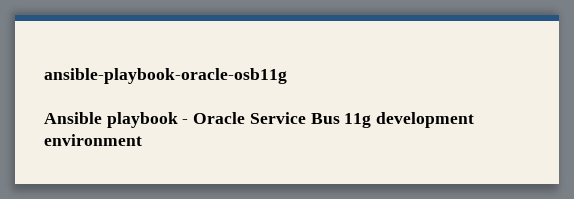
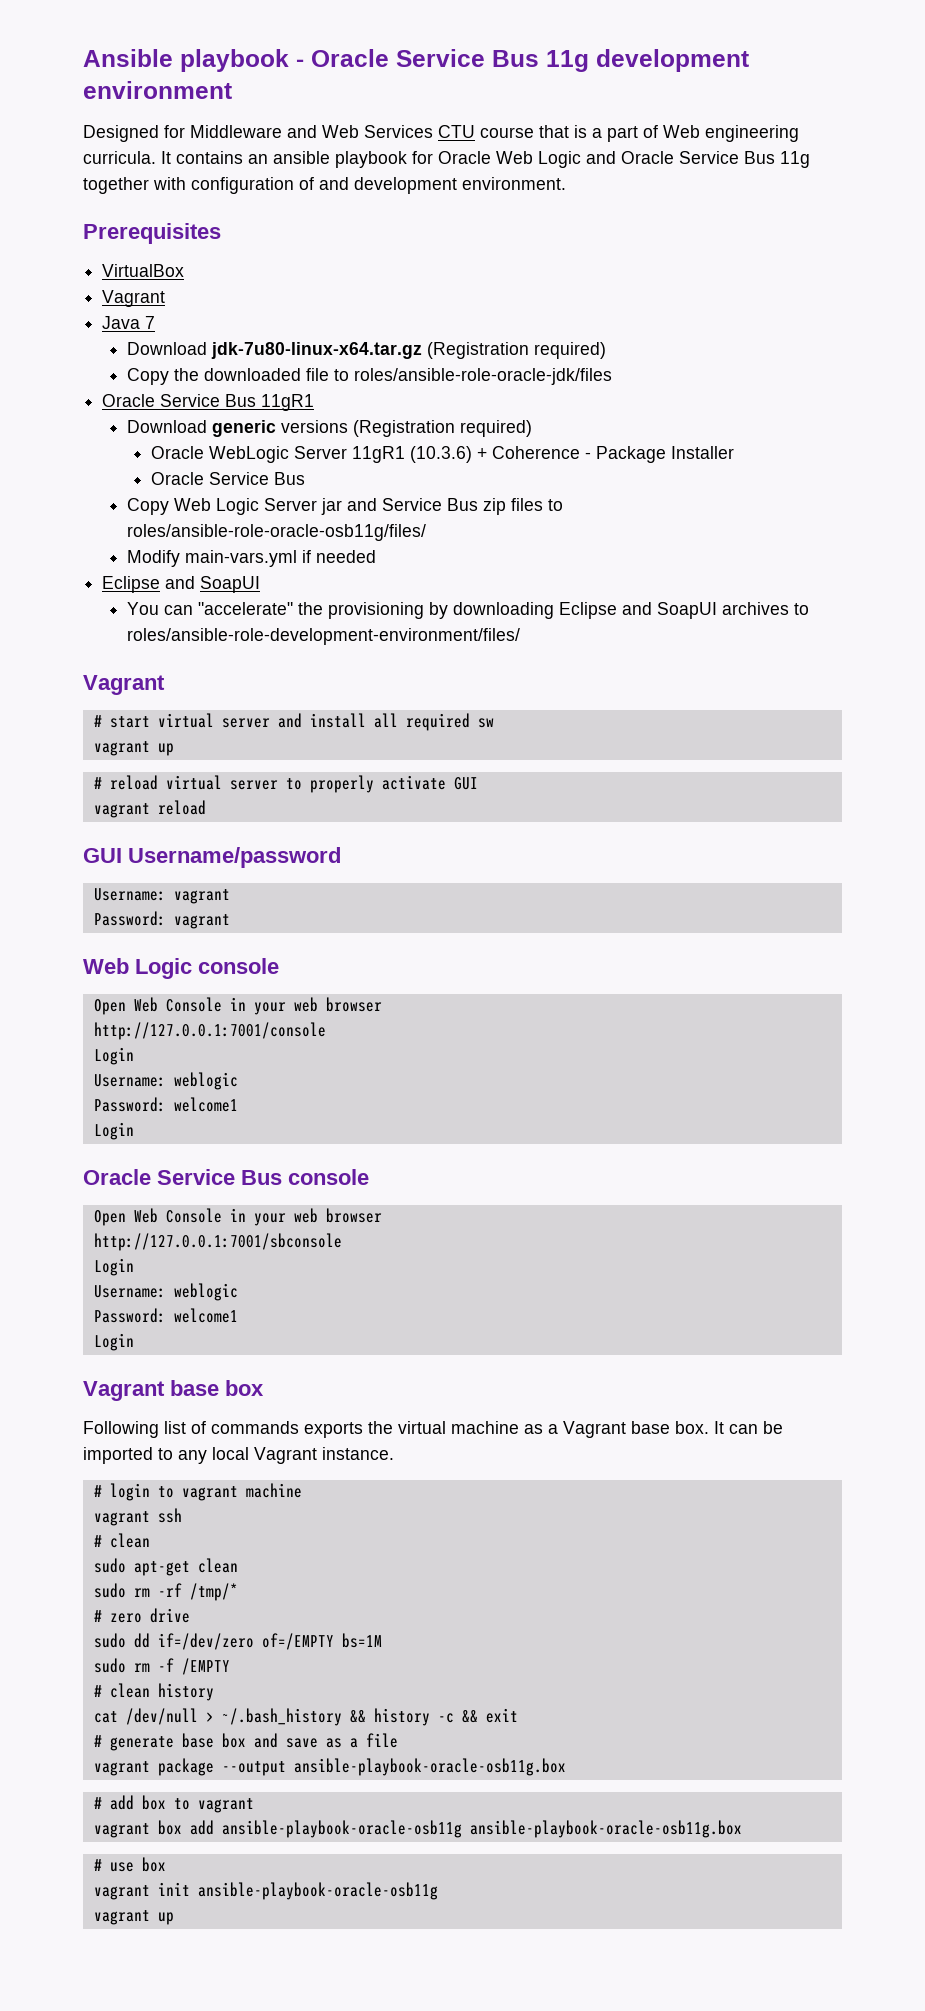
- ansible-playbook-oracle-osb11g
+ Designed for Middleware and Web Services CTU course that is a part of Web engineering curricula. It contains an ansible playbook for Oracle Web Logic and Oracle Service Bus 11g together with configuration of and development environment.
+ Prerequisites
+ VirtualBox
+ Vagrant
+ Java 7
+ Download jdk-7u80-linux-x64.tar.gz (Registration required)
+ Copy the downloaded file to roles/ansible-role-oracle-jdk/files
+ Oracle Service Bus 11gR1
+ Download generic versions (Registration required)
+ Oracle WebLogic Server 11gR1 (10.3.6) + Coherence - Package Installer
+ Oracle Service Bus
+ Copy Web Logic Server jar and Service Bus zip files to roles/ansible-role-oracle-osb11g/files/
+ Modify main-vars.yml if needed
+ Eclipse and SoapUI
+ You can "accelerate" the provisioning by downloading Eclipse and SoapUI archives to roles/ansible-role-development-environment/files/
+ Vagrant
+ # start virtual server and install all required sw
+ vagrant up
+ # reload virtual server to properly activate GUI
+ vagrant reload
+ GUI Username/password
+ Username: vagrant
+ Password: vagrant
+ Web Logic console
+ Open Web Console in your web browser
+ http://127.0.0.1:7001/console
+ Login
+ Username: weblogic
+ Password: welcome1
+ Login
+ Oracle Service Bus console
+ Open Web Console in your web browser
+ http://127.0.0.1:7001/sbconsole
+ Login
+ Username: weblogic
+ Password: welcome1
+ Login
+ Vagrant base box
+ Following list of commands exports the virtual machine as a Vagrant base box. It can be imported to any local Vagrant instance.
+ # login to vagrant machine
+ vagrant ssh
+ # clean
+ sudo apt-get clean
+ sudo rm -rf /tmp/*
+ # zero drive
+ sudo dd if=/dev/zero of=/EMPTY bs=1M
+ sudo rm -f /EMPTY
+ # clean history
+ cat /dev/null > ~/.bash_history && history -c && exit
+ # generate base box and save as a file
+ vagrant package --output ansible-playbook-oracle-osb11g.box
+ # add box to vagrant
+ vagrant box add ansible-playbook-oracle-osb11g ansible-playbook-oracle-osb11g.box
+ # use box
+ vagrant init ansible-playbook-oracle-osb11g
+ vagrant up

